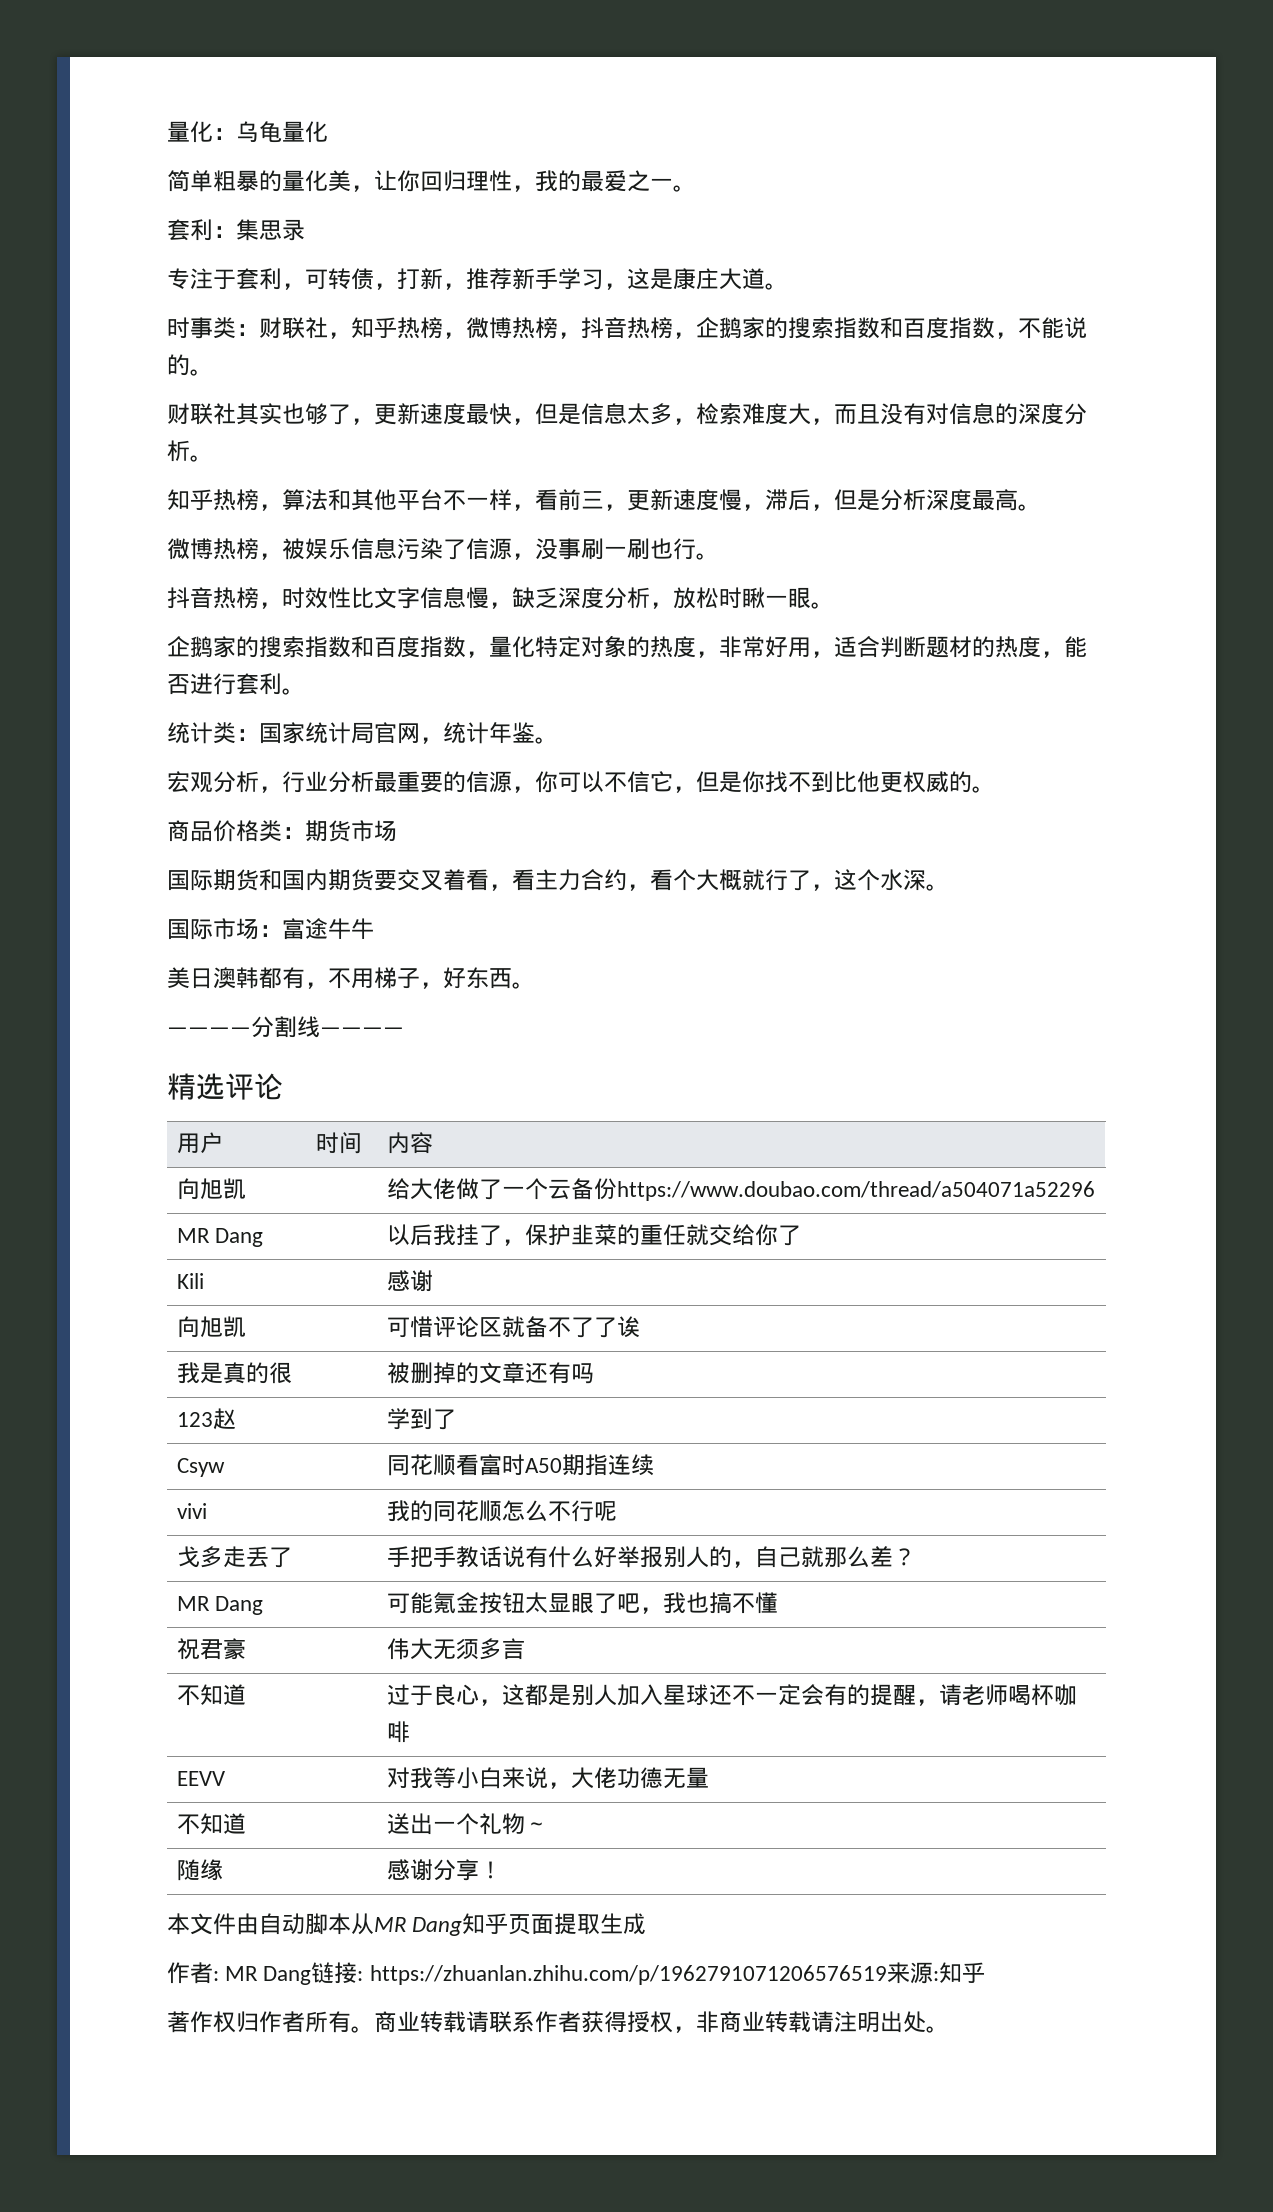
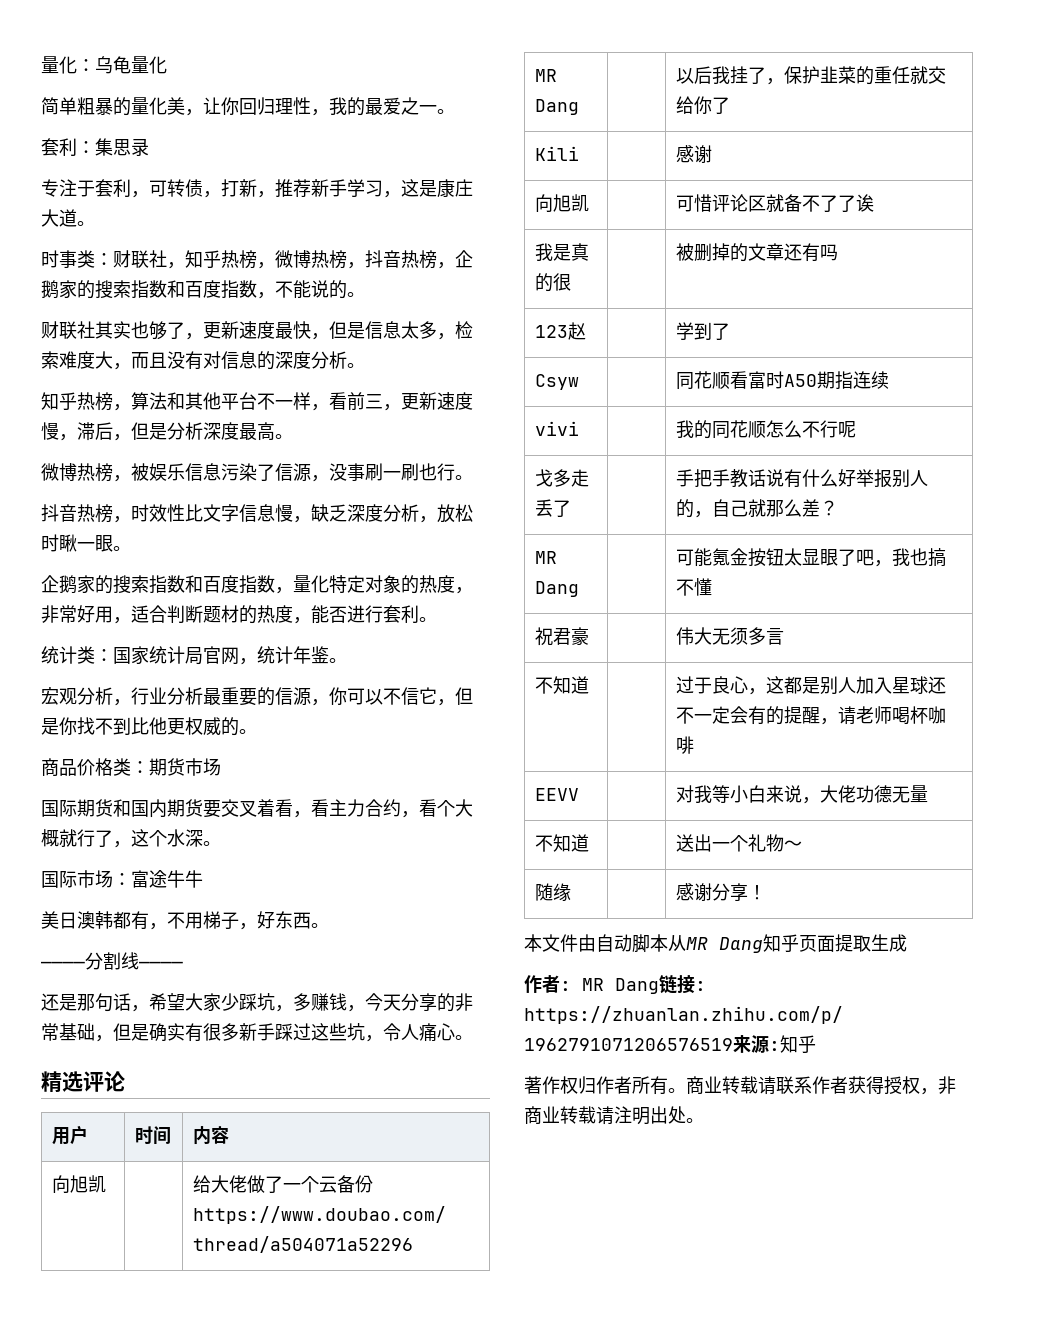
+ 还是那句话，希望大家少踩坑，多赚钱，今天分享的非常基础，但是确实有很多新手踩过这些坑，令人痛心。

